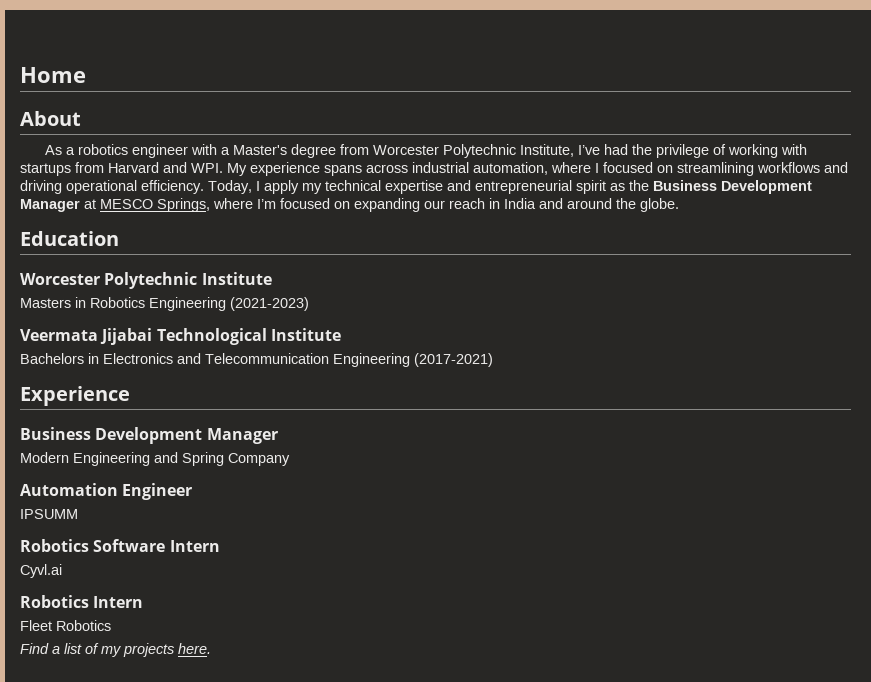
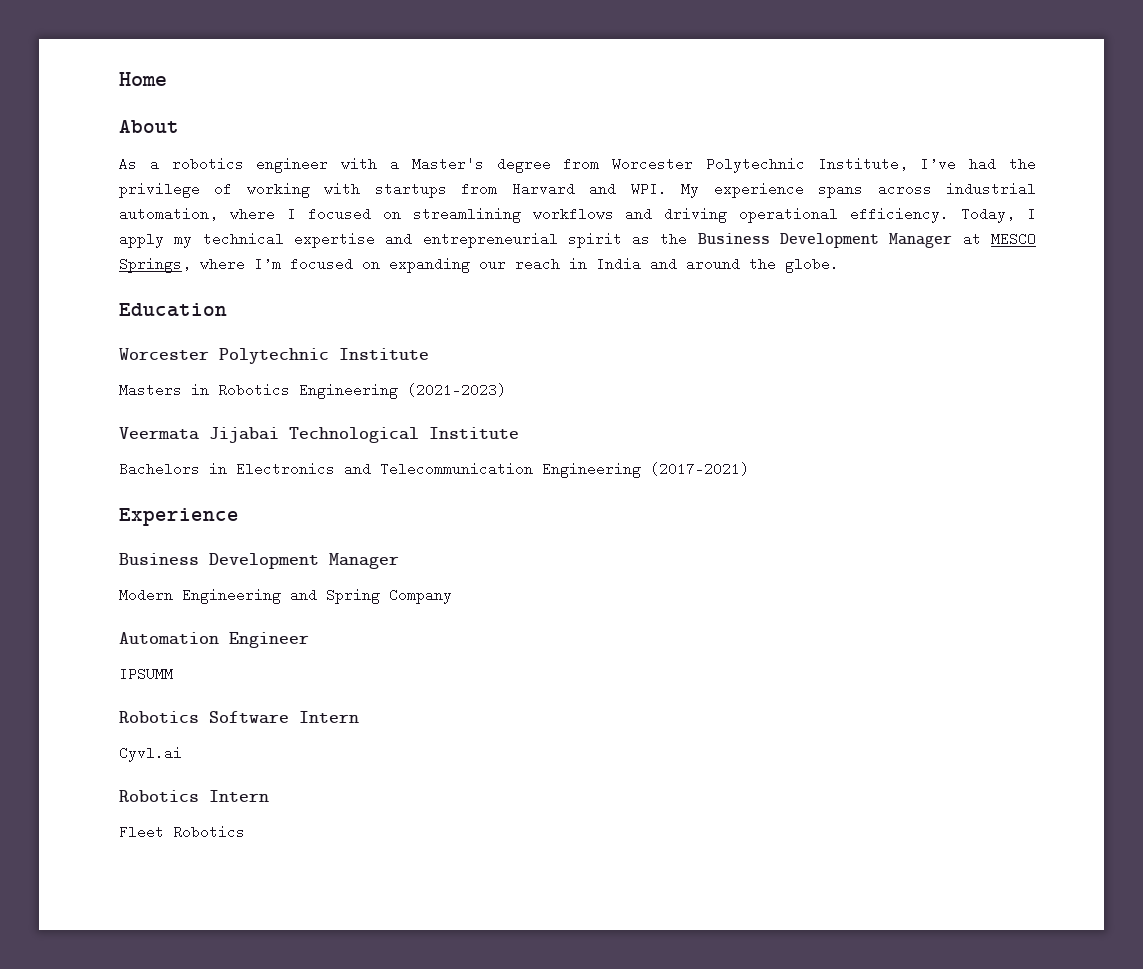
- Find a list of my projects here.

